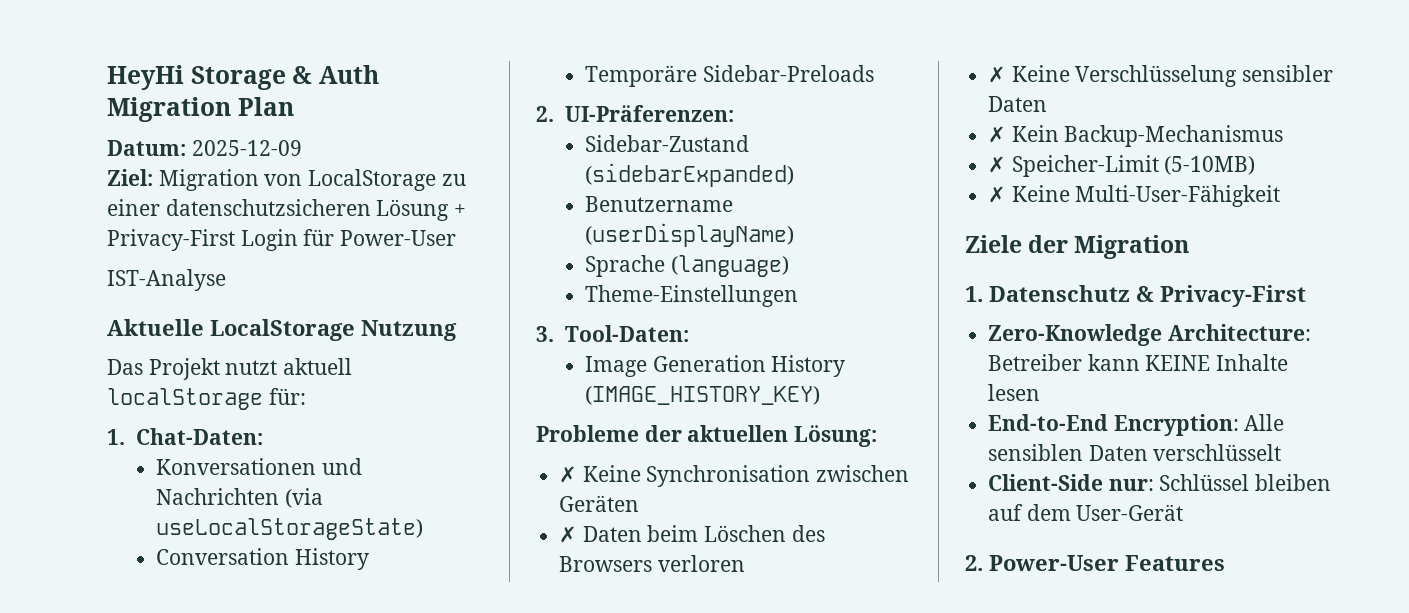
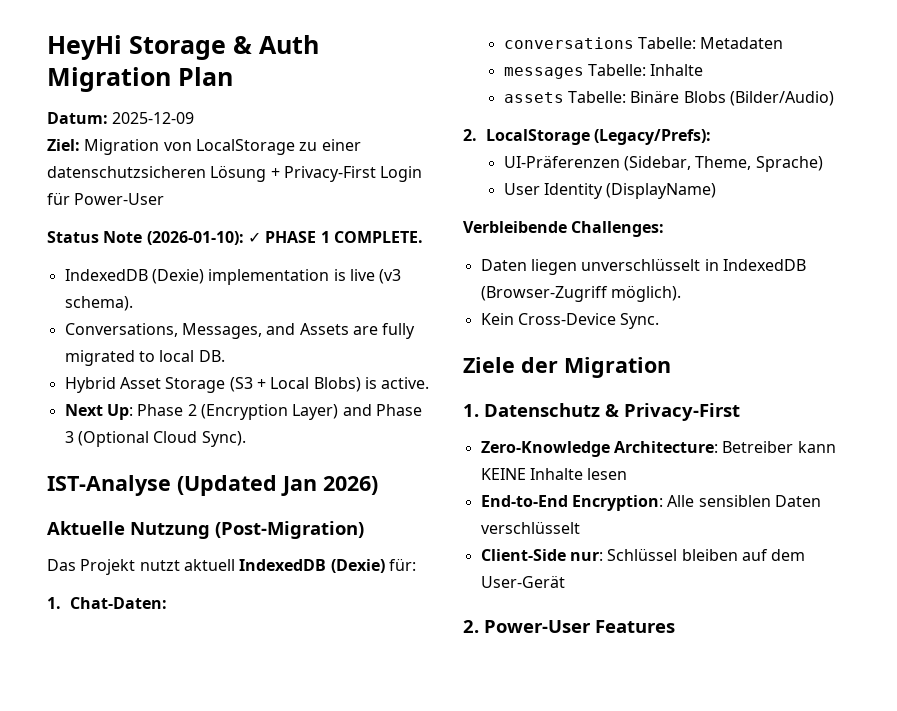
- IST-Analyse
+ Status Note (2026-01-10): ✓ PHASE 1 COMPLETE.
+ IndexedDB (Dexie) implementation is live (v3 schema).
+ Conversations, Messages, and Assets are fully migrated to local DB.
+ Hybrid Asset Storage (S3 + Local Blobs) is active.
+ Next Up: Phase 2 (Encryption Layer) and Phase 3 (Optional Cloud Sync).
+ IST-Analyse (Updated Jan 2026)
- Aktuelle LocalStorage Nutzung
+ Aktuelle Nutzung (Post-Migration)
- Das Projekt nutzt aktuell localStorage für:
+ Das Projekt nutzt aktuell IndexedDB (Dexie) für:
- Konversationen und Nachrichten (via useLocalStorageState)
- Conversation History
- Temporäre Sidebar-Preloads
- 2. UI-Präferenzen:
- Sidebar-Zustand (sidebarExpanded)
- Benutzername (userDisplayName)
- Sprache (language)
- Theme-Einstellungen
- 3. Tool-Daten:
- Image Generation History (IMAGE_HISTORY_KEY)
- Probleme der aktuellen Lösung:
- ✗ Keine Synchronisation zwischen Geräten
- ✗ Daten beim Löschen des Browsers verloren
- ✗ Keine Verschlüsselung sensibler Daten
- ✗ Kein Backup-Mechanismus
- ✗ Speicher-Limit (5-10MB)
- ✗ Keine Multi-User-Fähigkeit
+ conversations Tabelle: Metadaten
+ messages Tabelle: Inhalte
+ assets Tabelle: Binäre Blobs (Bilder/Audio)
+ 2. LocalStorage (Legacy/Prefs):
+ UI-Präferenzen (Sidebar, Theme, Sprache)
+ User Identity (DisplayName)
+ Verbleibende Challenges:
+ Daten liegen unverschlüsselt in IndexedDB (Browser-Zugriff möglich).
+ Kein Cross-Device Sync.

